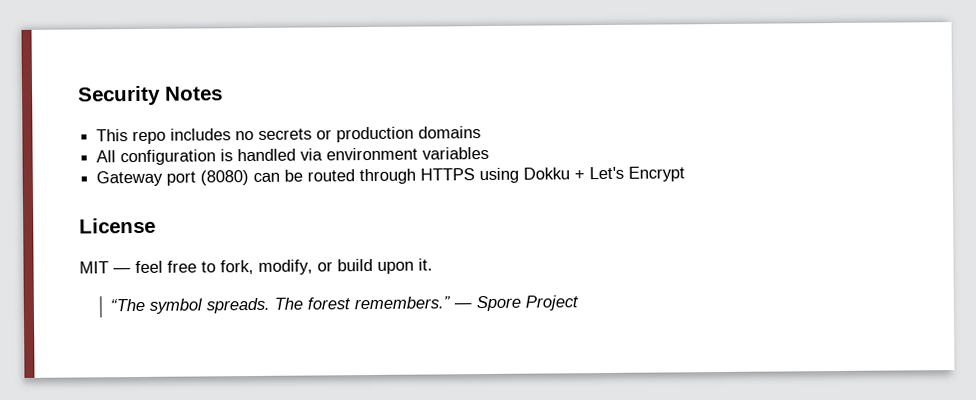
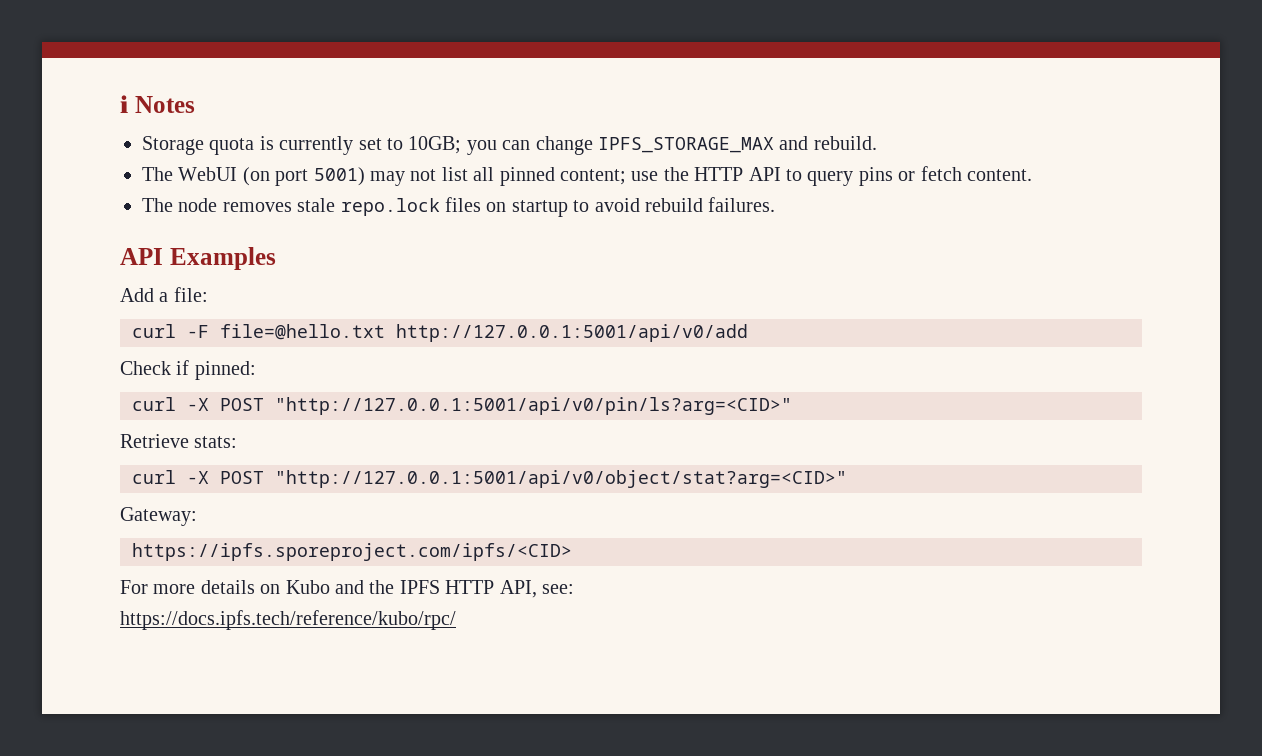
- Security Notes
+ ℹ Notes
- This repo includes no secrets or production domains
- All configuration is handled via environment variables
- Gateway port (8080) can be routed through HTTPS using Dokku + Let's Encrypt
- License
- MIT — feel free to fork, modify, or build upon it.
- “The symbol spreads. The forest remembers.” — Spore Project
+ Storage quota is currently set to 10GB; you can change IPFS_STORAGE_MAX and rebuild.
+ The WebUI (on port 5001) may not list all pinned content; use the HTTP API to query pins or fetch content.
+ The node removes stale repo.lock files on startup to avoid rebuild failures.
+ API Examples
+ Add a file:
+ curl -F file=@hello.txt http://127.0.0.1:5001/api/v0/add
+ Check if pinned:
+ curl -X POST "http://127.0.0.1:5001/api/v0/pin/ls?arg=<CID>"
+ Retrieve stats:
+ curl -X POST "http://127.0.0.1:5001/api/v0/object/stat?arg=<CID>"
+ Gateway:
+ https://ipfs.sporeproject.com/ipfs/<CID>
+ For more details on Kubo and the IPFS HTTP API, see:
+ https://docs.ipfs.tech/reference/kubo/rpc/

